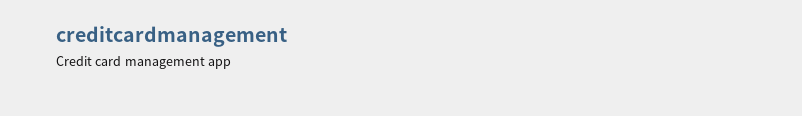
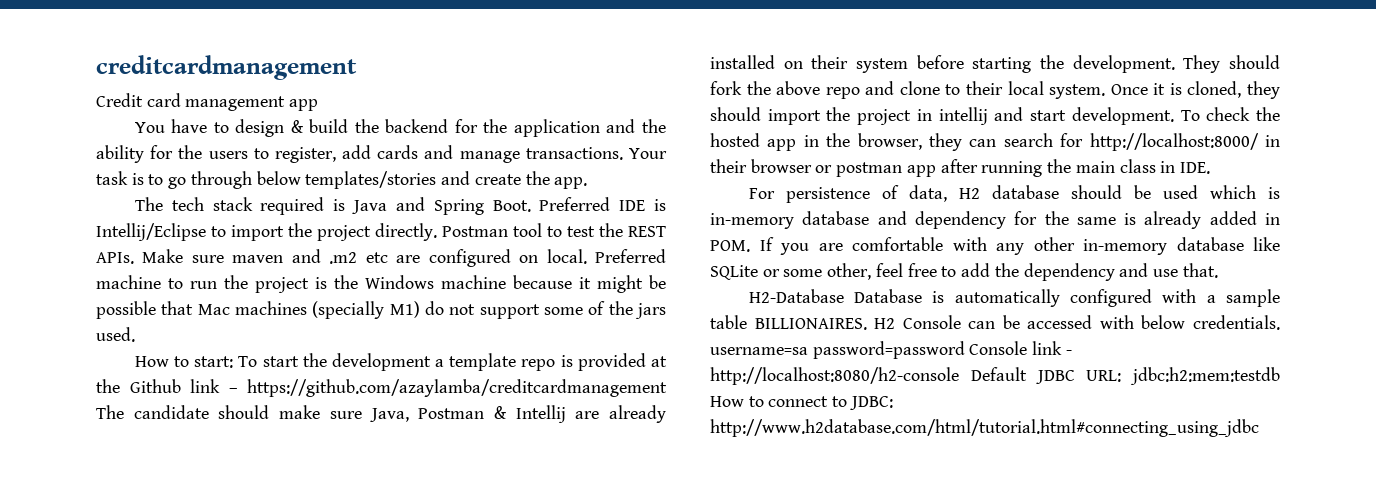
+ You have to design & build the backend for the application and the ability for the users to register, add cards and manage transactions. Your task is to go through below templates/stories and create the app.
+ The tech stack required is Java and Spring Boot. Preferred IDE is Intellij/Eclipse to import the project directly. Postman tool to test the REST APIs. Make sure maven and .m2 etc are configured on local. Preferred machine to run the project is the Windows machine because it might be possible that Mac machines (specially M1) do not support some of the jars used.
+ How to start: To start the development a template repo is provided at the Github link – https://github.com/azaylamba/creditcardmanagement The candidate should make sure Java, Postman & Intellij are already installed on their system before starting the development. They should fork the above repo and clone to their local system. Once it is cloned, they should import the project in intellij and start development. To check the hosted app in the browser, they can search for http://localhost:8000/ in their browser or postman app after running the main class in IDE.
+ For persistence of data, H2 database should be used which is in-memory database and dependency for the same is already added in POM. If you are comfortable with any other in-memory database like SQLite or some other, feel free to add the dependency and use that.
+ H2-Database Database is automatically configured with a sample table BILLIONAIRES. H2 Console can be accessed with below credentials. username=sa password=password Console link - http://localhost:8080/h2-console Default JDBC URL: jdbc:h2:mem:testdb How to connect to JDBC: http://www.h2database.com/html/tutorial.html#connecting_using_jdbc

